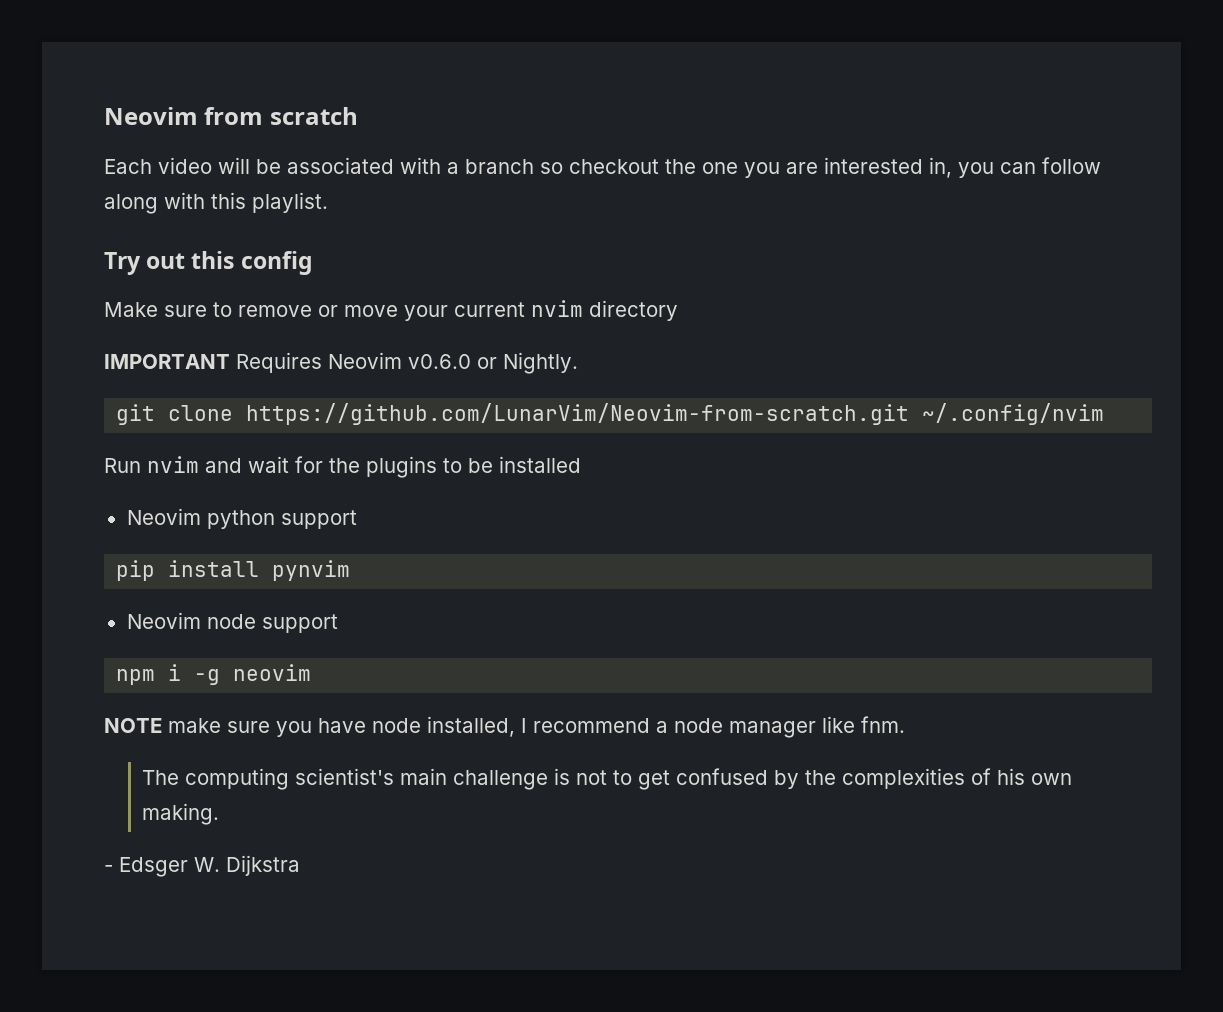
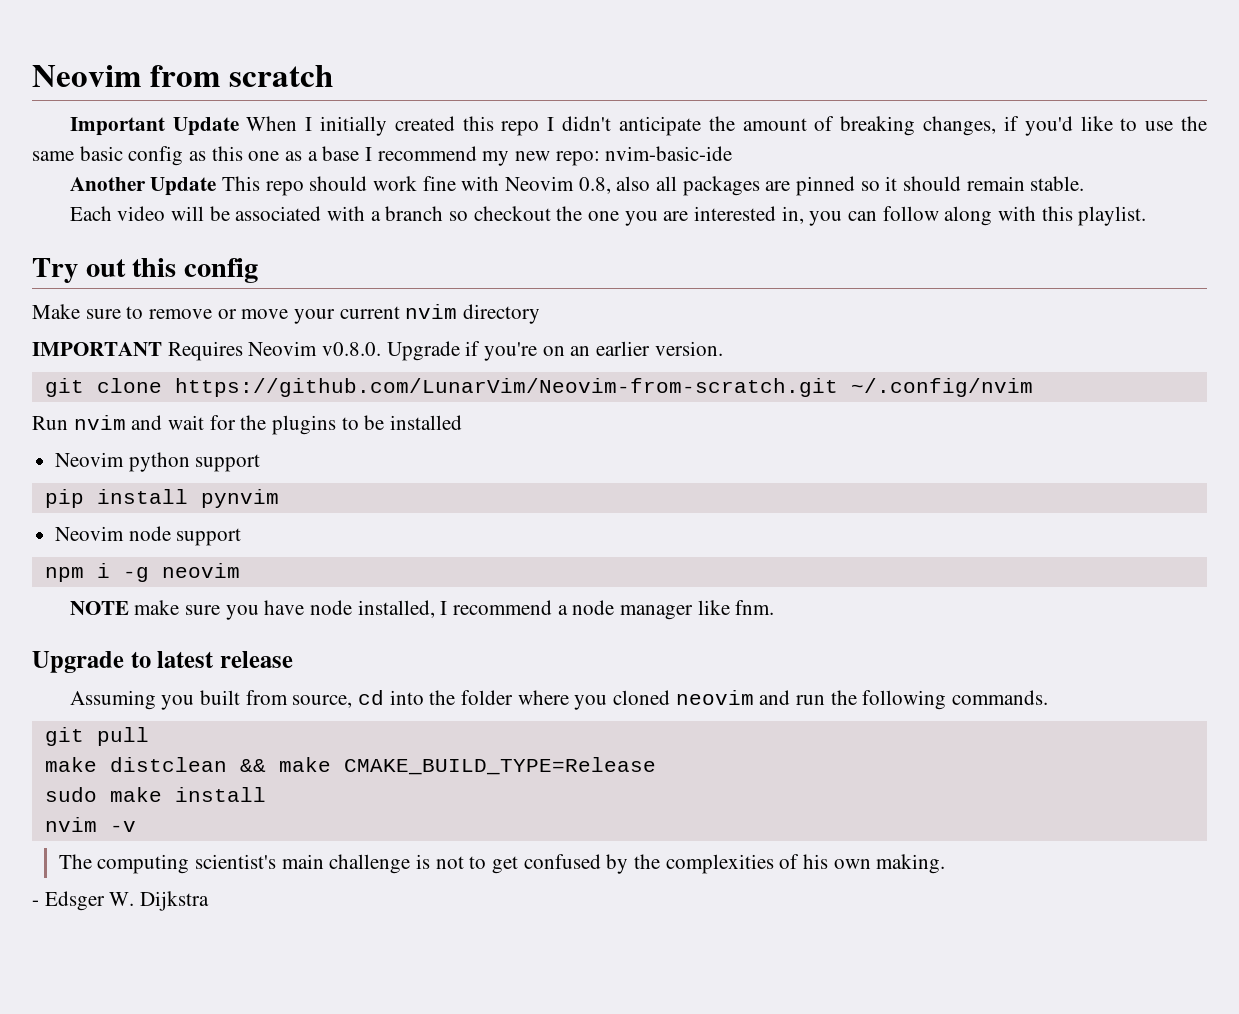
+ Important Update When I initially created this repo I didn't anticipate the amount of breaking changes, if you'd like to use the same basic config as this one as a base I recommend my new repo: nvim-basic-ide
+ Another Update This repo should work fine with Neovim 0.8, also all packages are pinned so it should remain stable.
- IMPORTANT Requires Neovim v0.6.0 or Nightly.
+ IMPORTANT Requires Neovim v0.8.0. Upgrade if you're on an earlier version.
+ Upgrade to latest release
+ Assuming you built from source, cd into the folder where you cloned neovim and run the following commands.
+ git pull
+ make distclean && make CMAKE_BUILD_TYPE=Release
+ sudo make install
+ nvim -v

